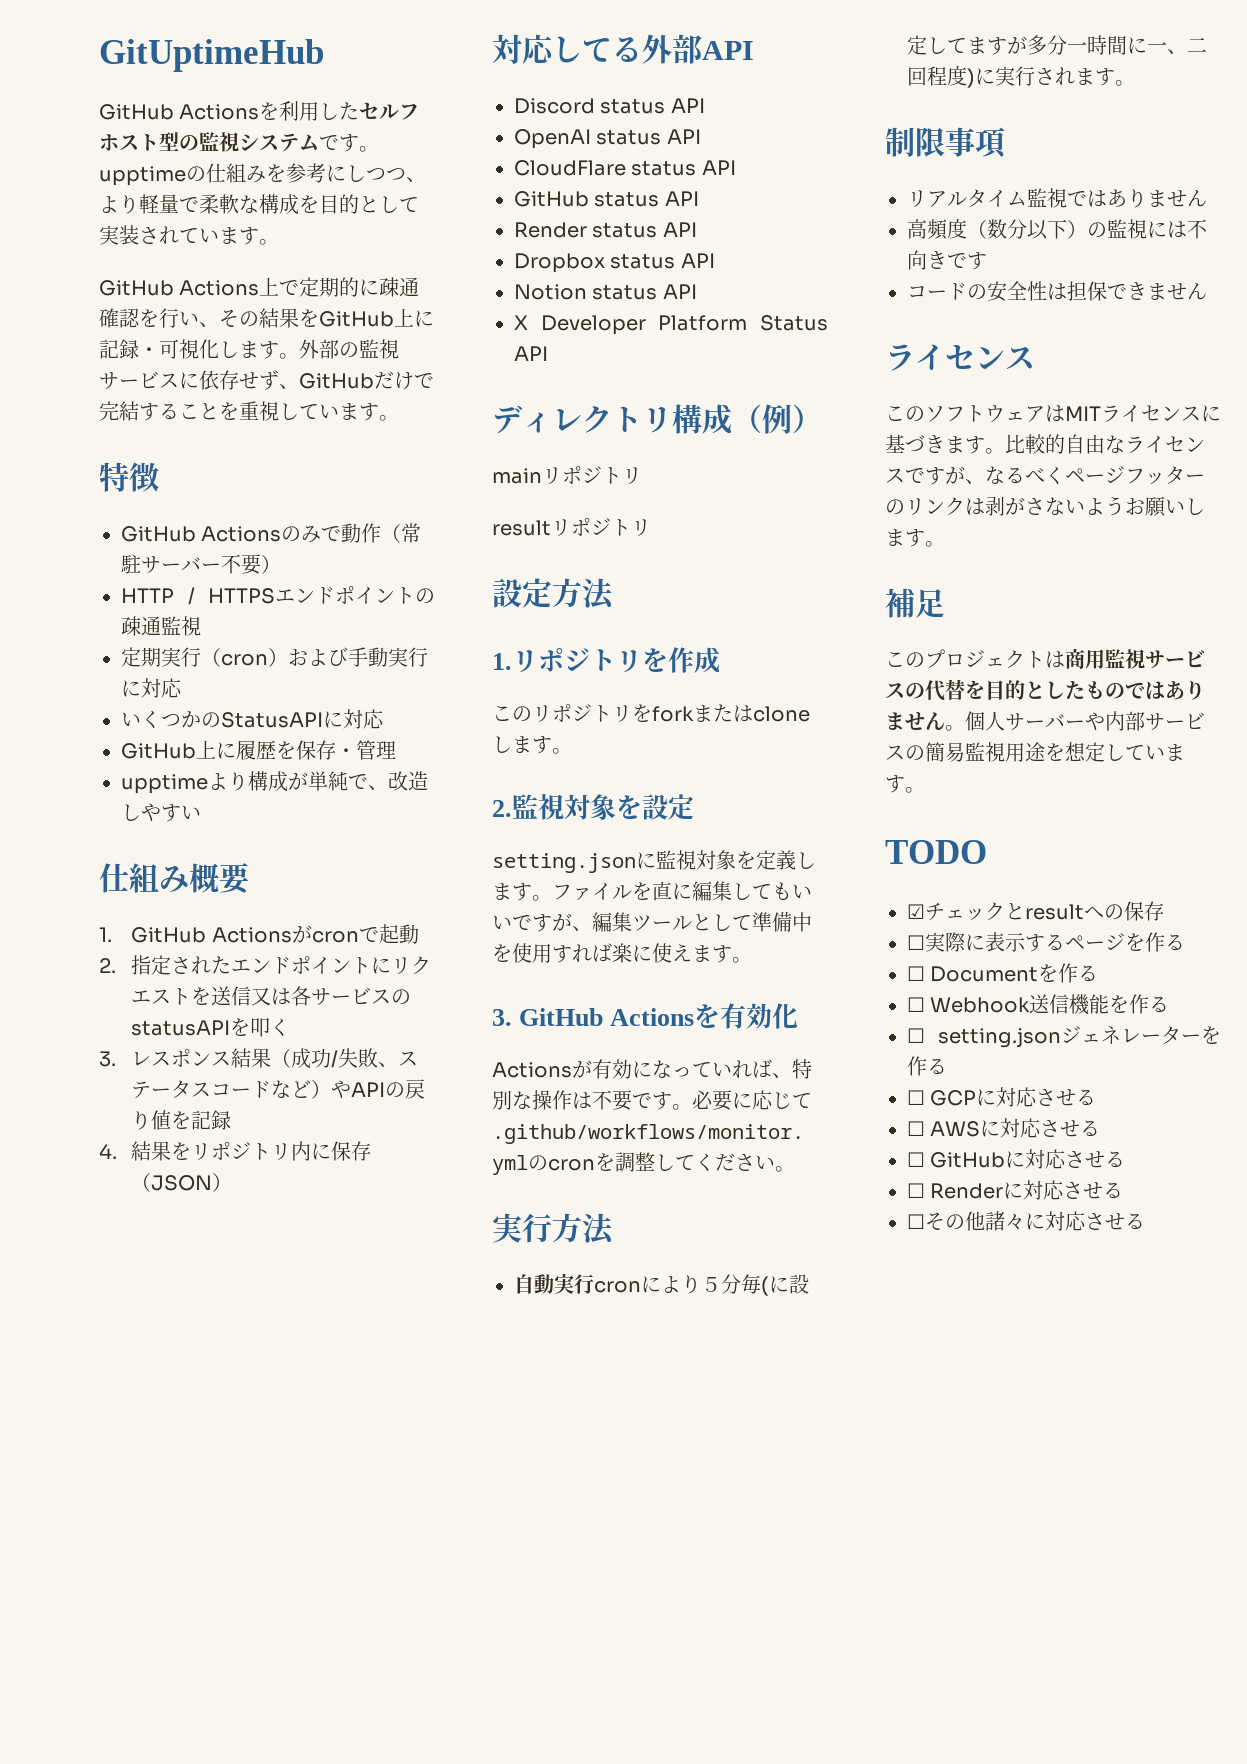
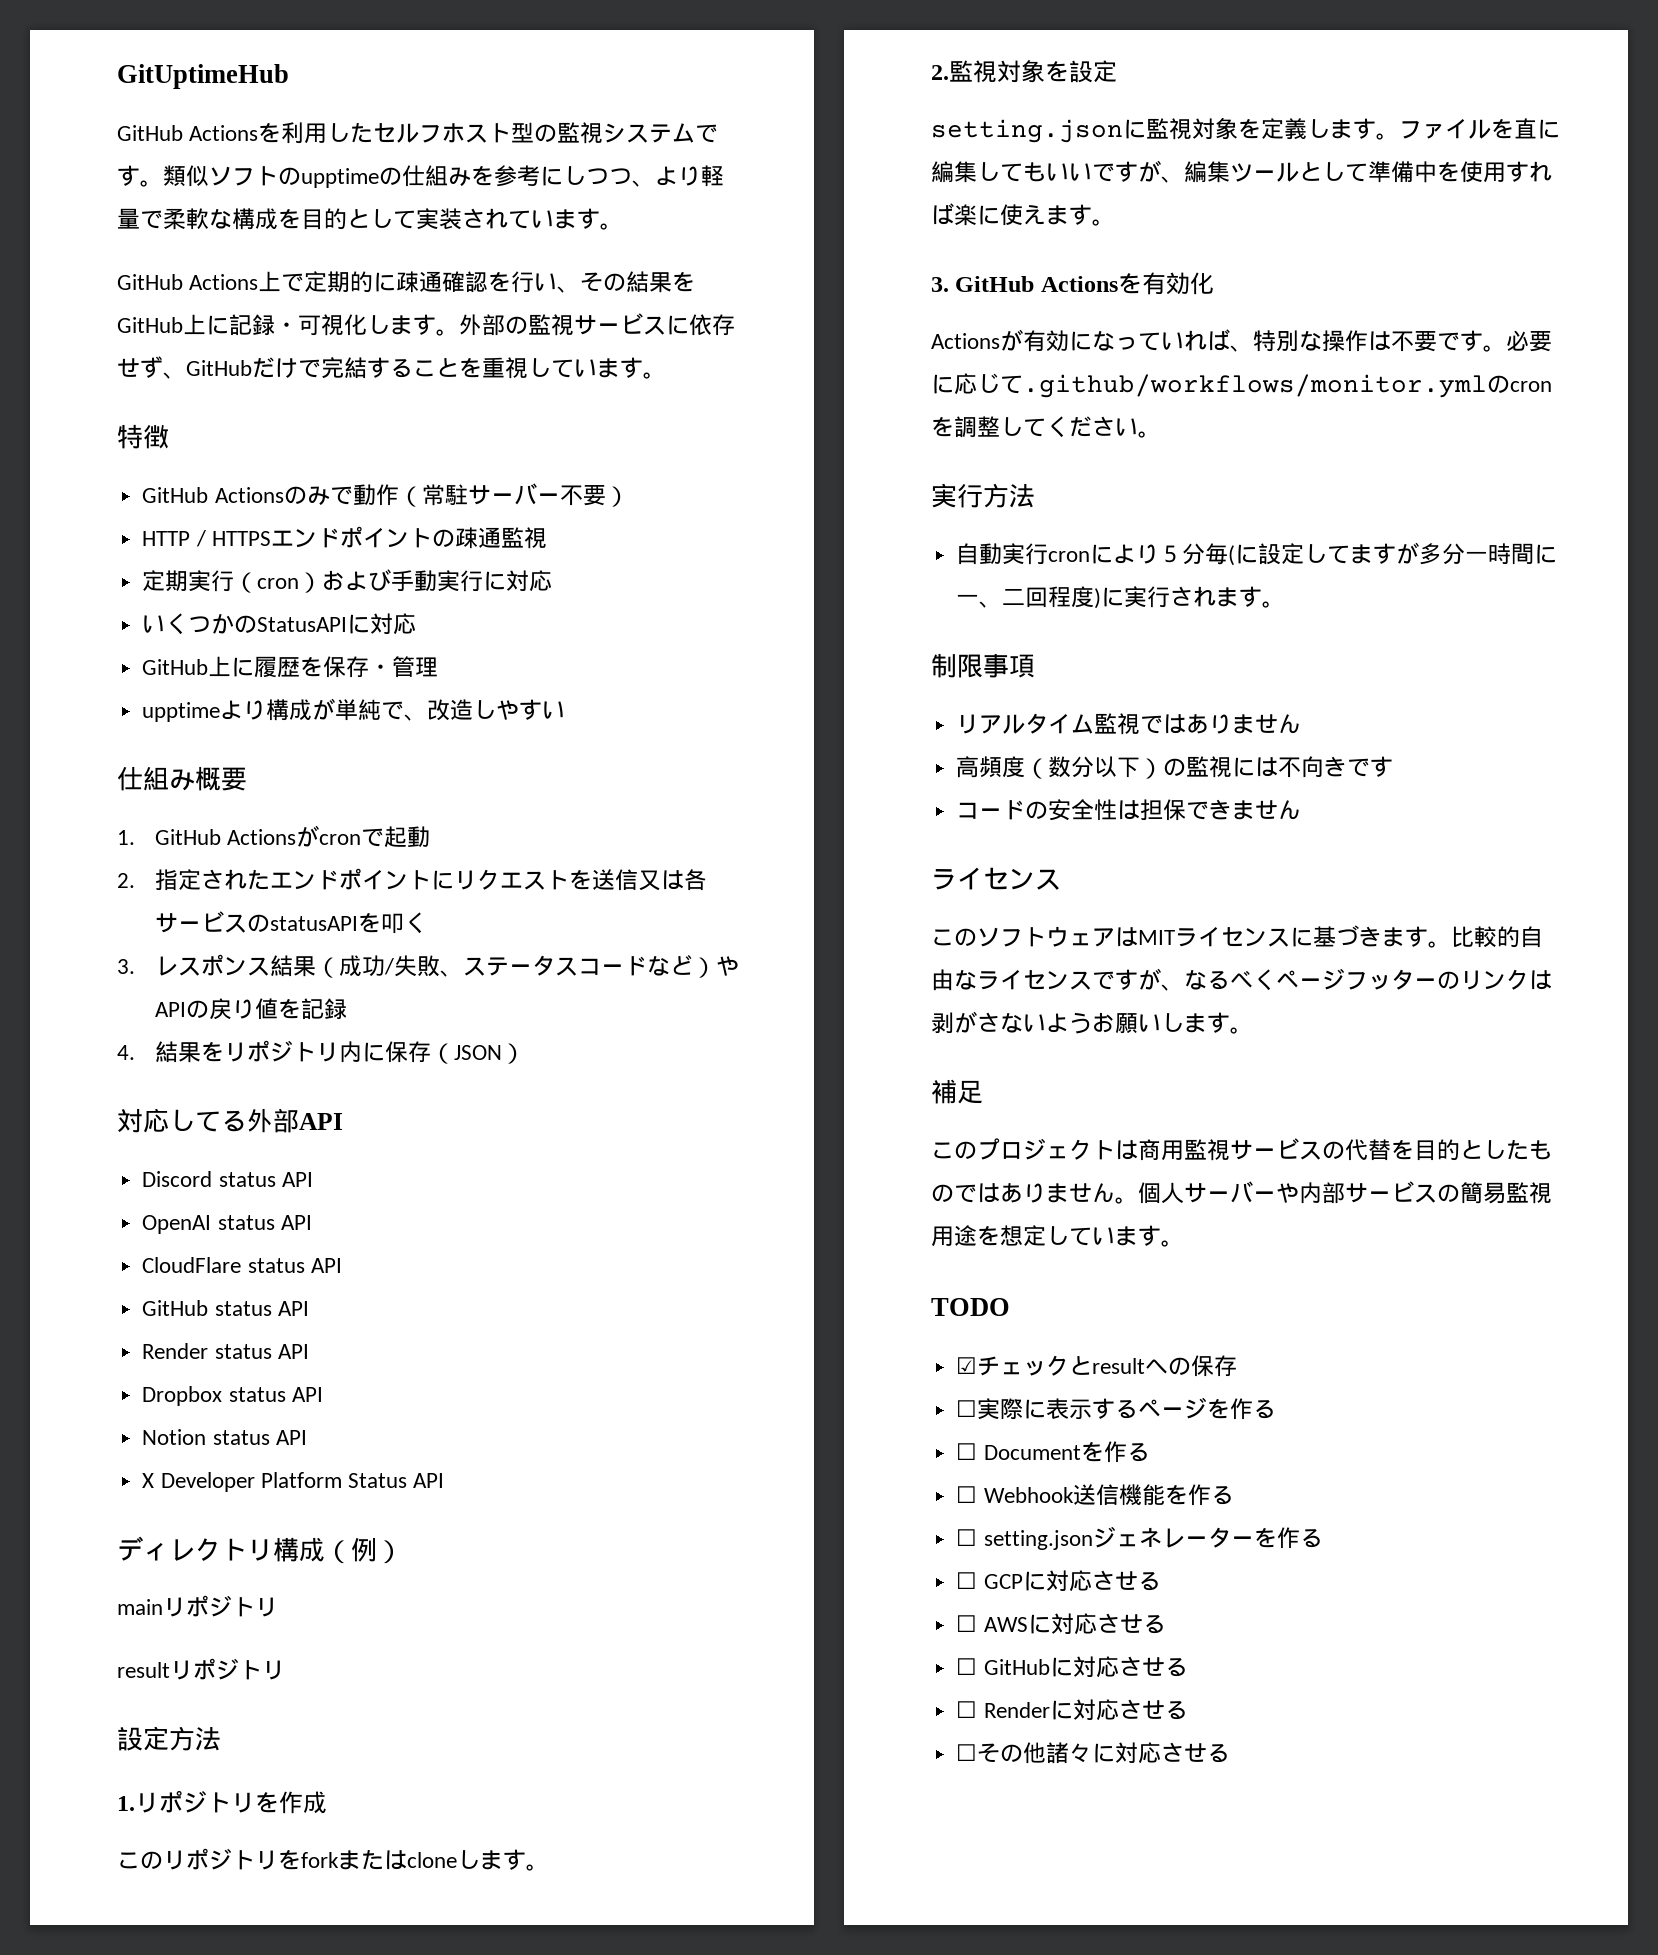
- GitHub Actionsを利用したセルフホスト型の監視システムです。upptimeの仕組みを参考にしつつ、より軽量で柔軟な構成を目的として実装されています。
+ GitHub Actionsを利用したセルフホスト型の監視システムです。類似ソフトのupptimeの仕組みを参考にしつつ、より軽量で柔軟な構成を目的として実装されています。

